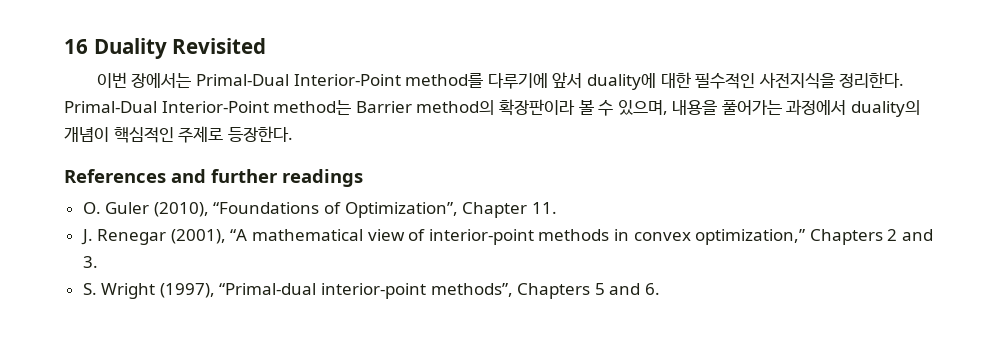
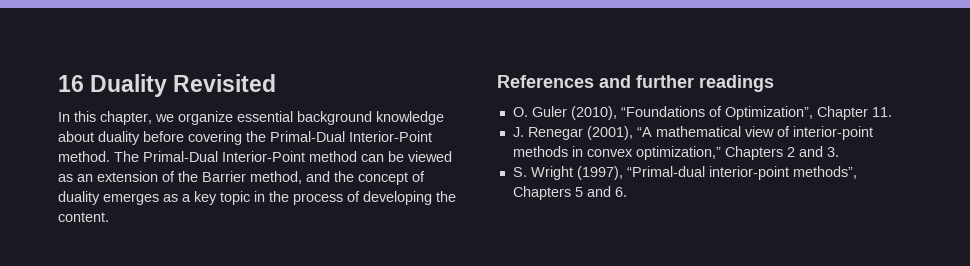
- 이번 장에서는 Primal-Dual Interior-Point method를 다루기에 앞서 duality에 대한 필수적인 사전지식을 정리한다. Primal-Dual Interior-Point method는 Barrier method의 확장판이라 볼 수 있으며, 내용을 풀어가는 과정에서 duality의 개념이 핵심적인 주제로 등장한다.
+ In this chapter, we organize essential background knowledge about duality before covering the Primal-Dual Interior-Point method. The Primal-Dual Interior-Point method can be viewed as an extension of the Barrier method, and the concept of duality emerges as a key topic in the process of developing the content.

